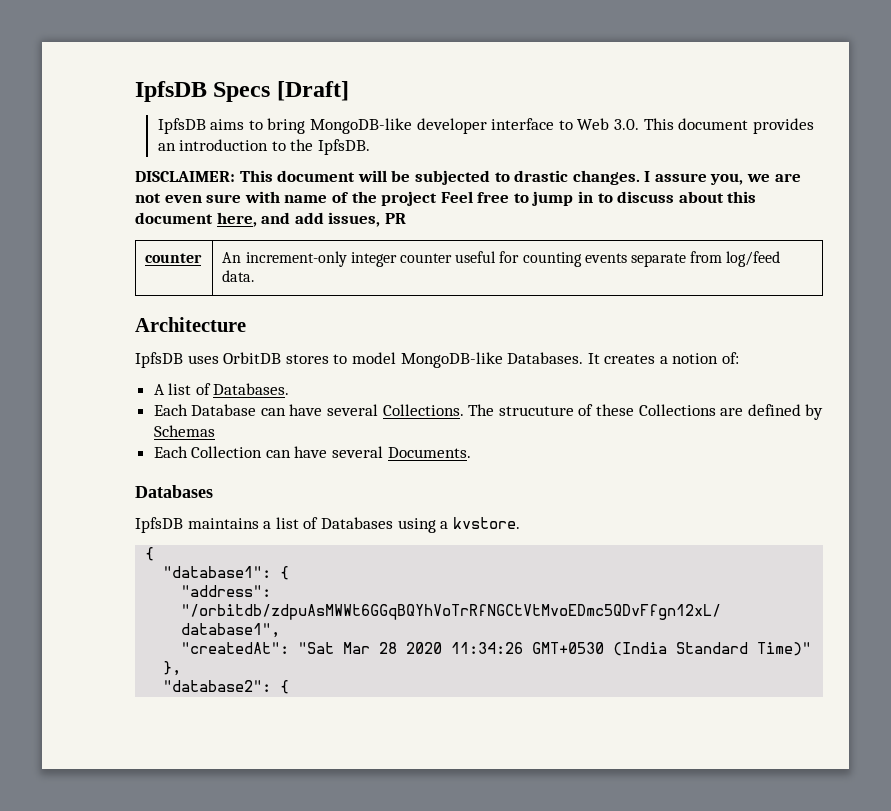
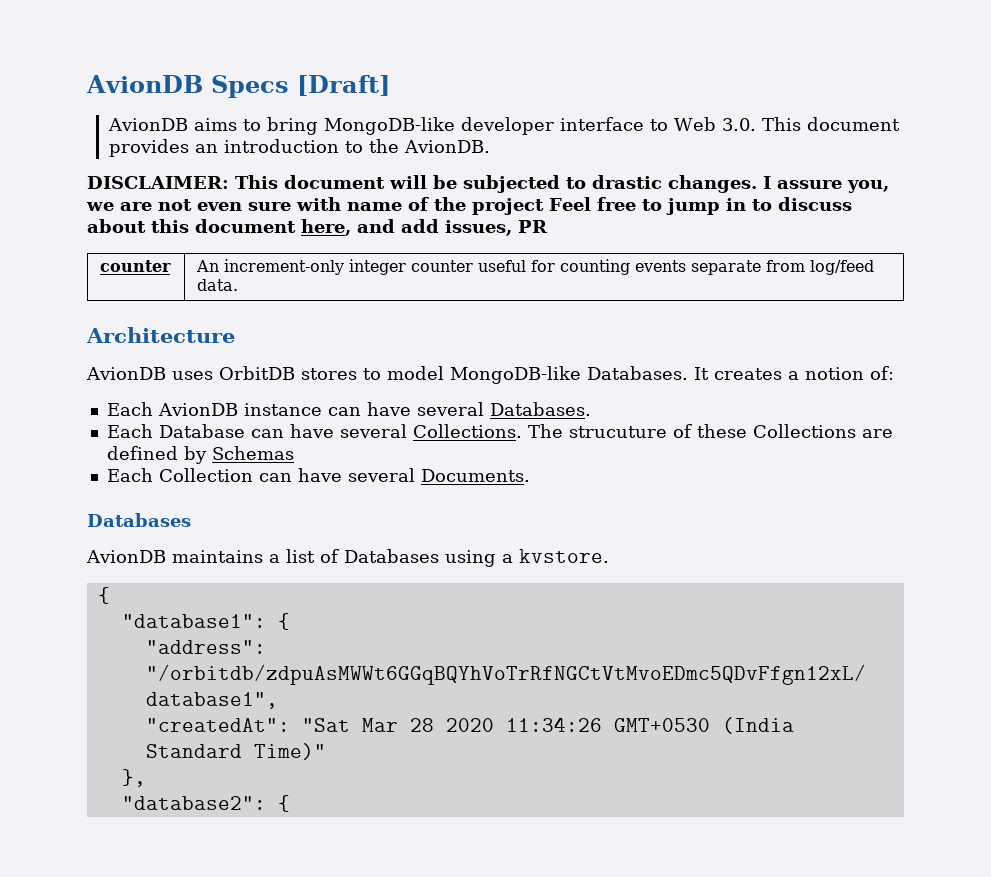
- IpfsDB Specs [Draft]
+ AvionDB Specs [Draft]
- IpfsDB aims to bring MongoDB-like developer interface to Web 3.0. This document provides an introduction to the IpfsDB.
+ AvionDB aims to bring MongoDB-like developer interface to Web 3.0. This document provides an introduction to the AvionDB.
- IpfsDB uses OrbitDB stores to model MongoDB-like Databases.
+ AvionDB uses OrbitDB stores to model MongoDB-like Databases.
- A list of Databases.
+ Each AvionDB instance can have several Databases.
- IpfsDB maintains a list of Databases using a kvstore.
+ AvionDB maintains a list of Databases using a kvstore.

